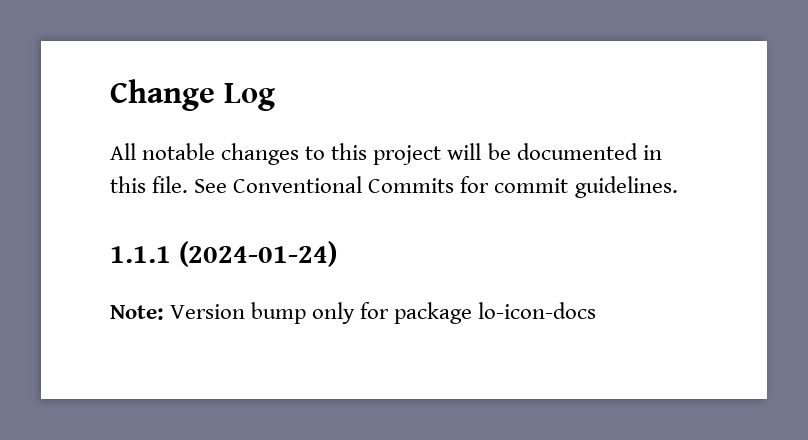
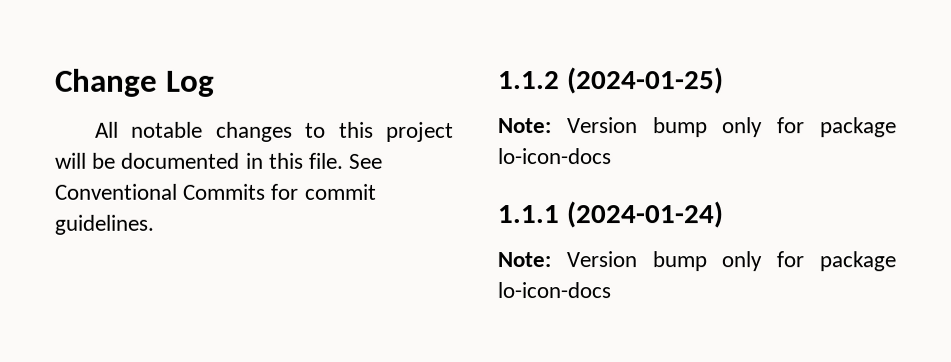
+ 1.1.2 (2024-01-25)
+ Note: Version bump only for package lo-icon-docs

